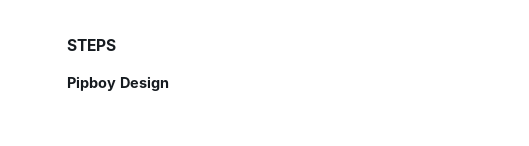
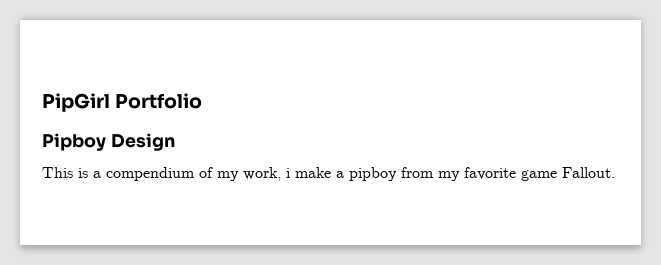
- STEPS
+ PipGirl Portfolio
+ This is a compendium of my work, i make a pipboy from my favorite game Fallout.

